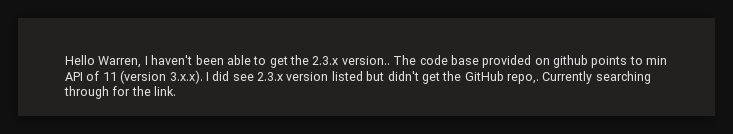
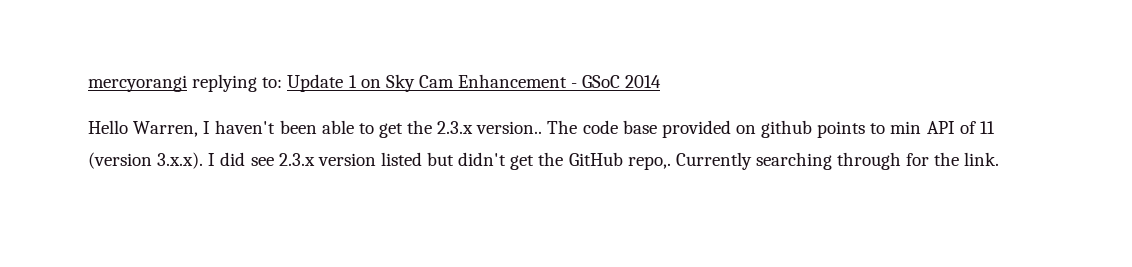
+ mercyorangi replying to: Update 1 on Sky Cam Enhancement - GSoC 2014

